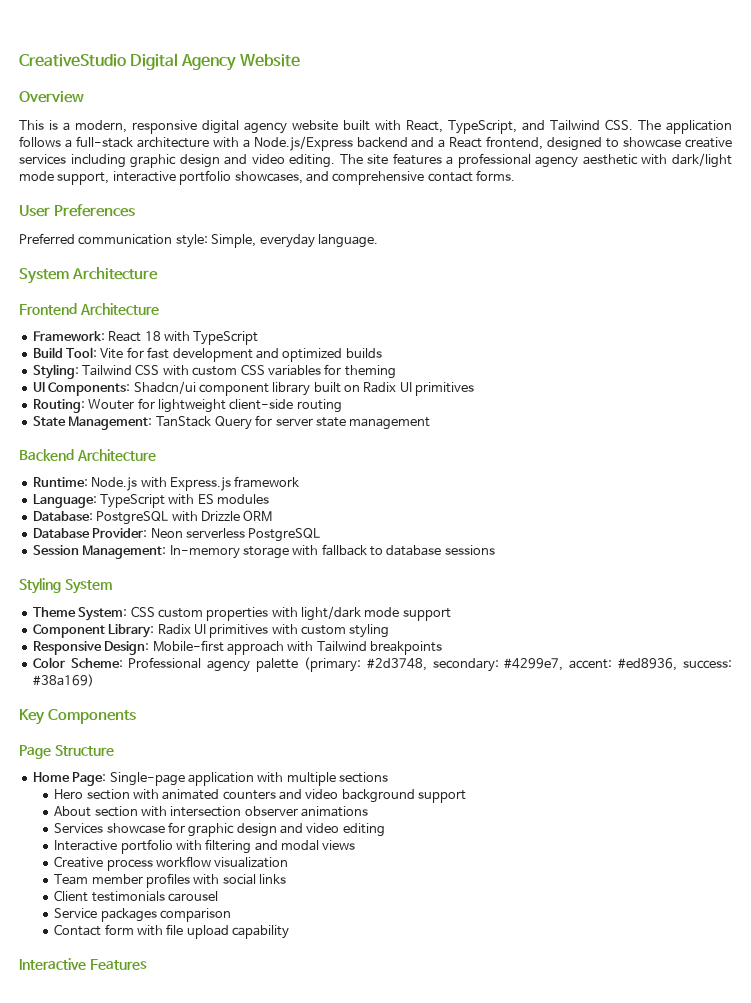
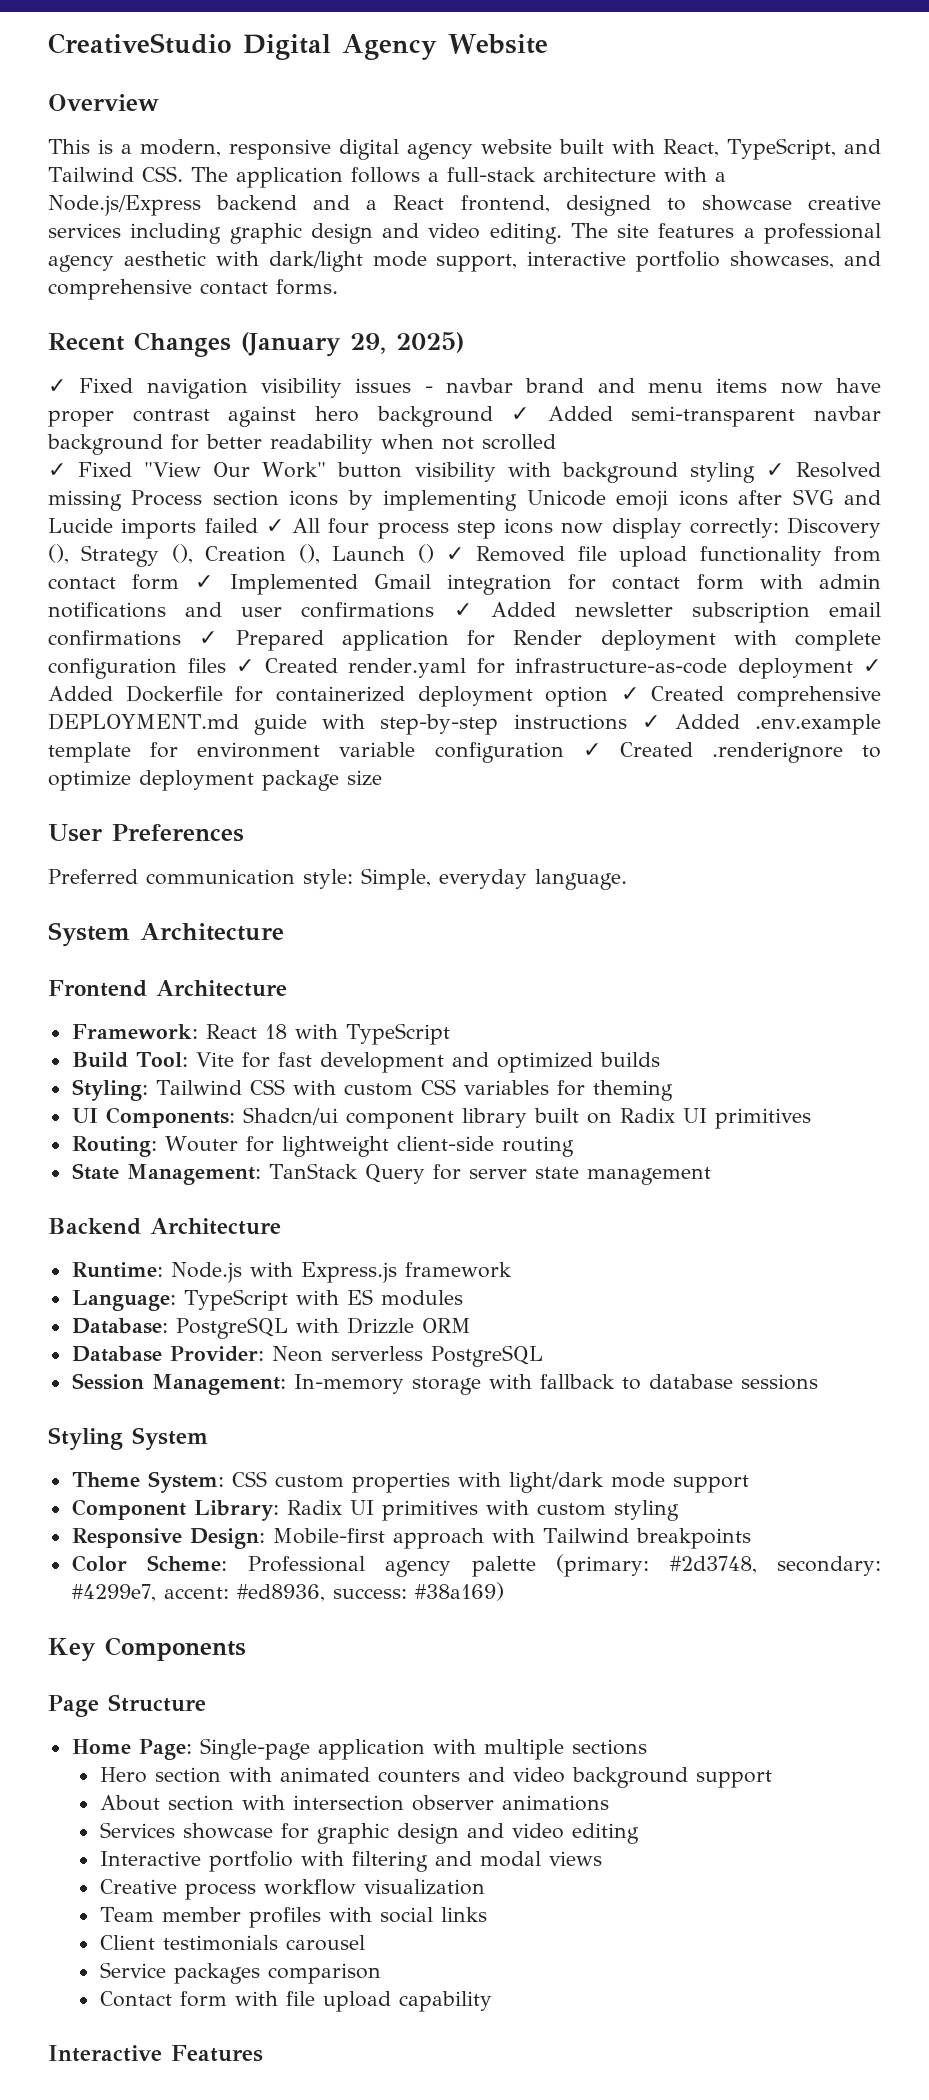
+ Recent Changes (January 29, 2025)
+ ✓ Fixed navigation visibility issues - navbar brand and menu items now have proper contrast against hero background ✓ Added semi-transparent navbar background for better readability when not scrolled
+ ✓ Fixed "View Our Work" button visibility with background styling ✓ Resolved missing Process section icons by implementing Unicode emoji icons after SVG and Lucide imports failed ✓ All four process step icons now display correctly: Discovery (), Strategy (), Creation (), Launch () ✓ Removed file upload functionality from contact form ✓ Implemented Gmail integration for contact form with admin notifications and user confirmations ✓ Added newsletter subscription email confirmations ✓ Prepared application for Render deployment with complete configuration files ✓ Created render.yaml for infrastructure-as-code deployment ✓ Added Dockerfile for containerized deployment option ✓ Created comprehensive DEPLOYMENT.md guide with step-by-step instructions ✓ Added .env.example template for environment variable configuration ✓ Created .renderignore to optimize deployment package size

